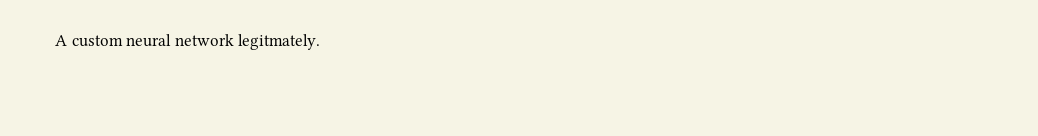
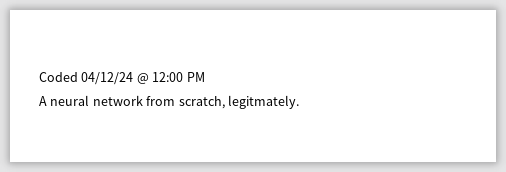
- A custom neural network legitmately.
+ Coded 04/12/24 @ 12:00 PM
+ A neural network from scratch, legitmately.

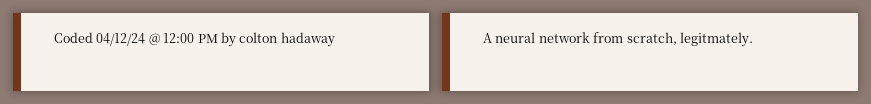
- Coded 04/12/24 @ 12:00 PM
+ Coded 04/12/24 @ 12:00 PM by colton hadaway

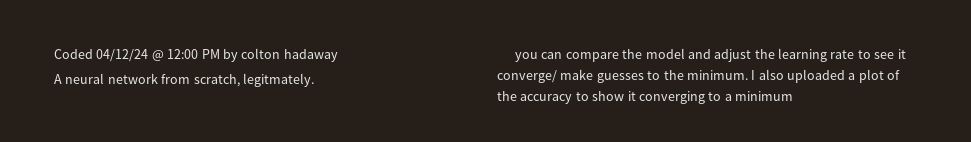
+ you can compare the model and adjust the learning rate to see it converge/ make guesses to the minimum. I also uploaded a plot of the accuracy to show it converging to a minimum

